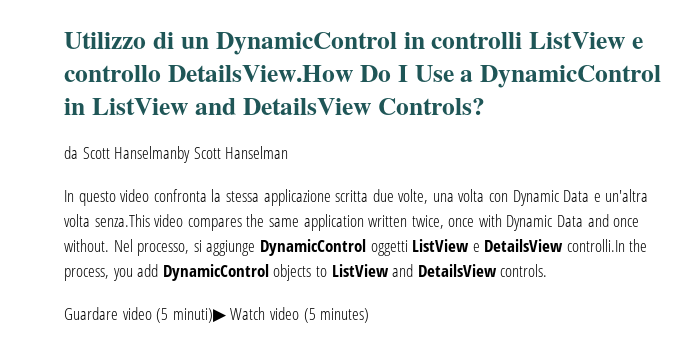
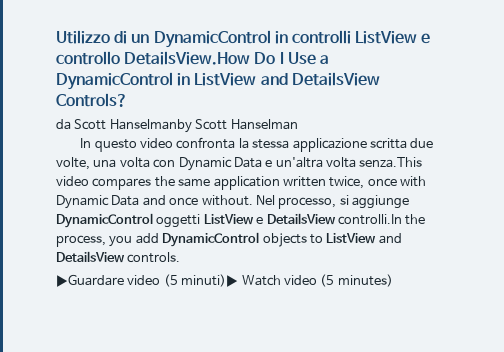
- Guardare video (5 minuti)▶ Watch video (5 minutes)
+ ▶Guardare video (5 minuti)▶ Watch video (5 minutes)

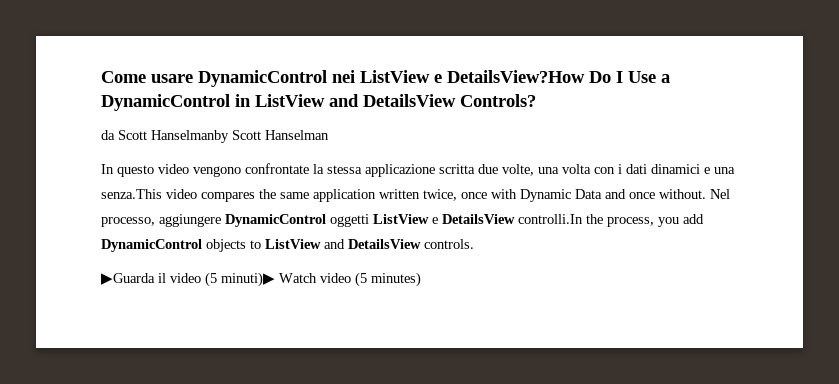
- Utilizzo di un DynamicControl in controlli ListView e controllo DetailsView.How Do I Use a DynamicControl in ListView and DetailsView Controls?
+ Come usare DynamicControl nei ListView e DetailsView?How Do I Use a DynamicControl in ListView and DetailsView Controls?
- In questo video confronta la stessa applicazione scritta due volte, una volta con Dynamic Data e un'altra volta senza.This video compares the same application written twice, once with Dynamic Data and once without.
+ In questo video vengono confrontate la stessa applicazione scritta due volte, una volta con i dati dinamici e una senza.This video compares the same application written twice, once with Dynamic Data and once without.
- Nel processo, si aggiunge DynamicControl oggetti ListView e DetailsView controlli.In the process, you add DynamicControl objects to ListView and DetailsView controls.
+ Nel processo, aggiungere DynamicControl oggetti ListView e DetailsView controlli.In the process, you add DynamicControl objects to ListView and DetailsView controls.
- ▶Guardare video (5 minuti)▶ Watch video (5 minutes)
+ ▶Guarda il video (5 minuti)▶ Watch video (5 minutes)

